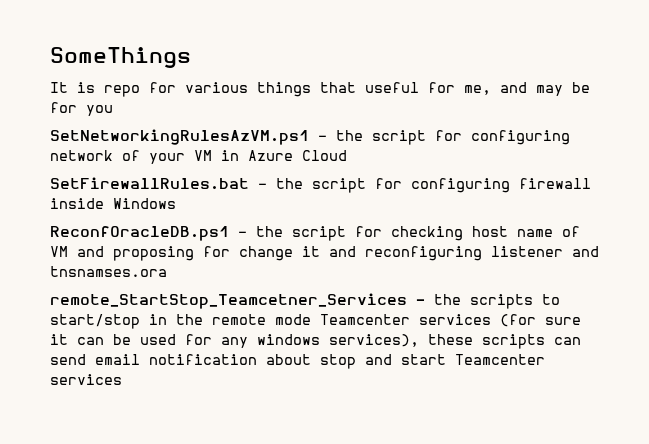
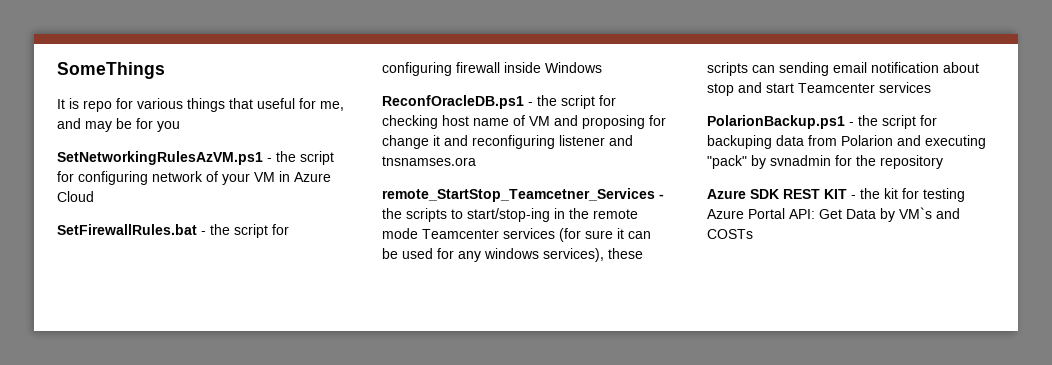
- remote_StartStop_Teamcetner_Services - the scripts to start/stop in the remote mode Teamcenter services (for sure it can be used for any windows services), these scripts can send email notification about stop and start Teamcenter services
+ remote_StartStop_Teamcetner_Services - the scripts to start/stop-ing in the remote mode Teamcenter services (for sure it can be used for any windows services), these scripts can sending email notification about stop and start Teamcenter services
+ PolarionBackup.ps1 - the script for backuping data from Polarion and executing "pack" by svnadmin for the repository
+ Azure SDK REST KIT - the kit for testing Azure Portal API: Get Data by VM`s and COSTs

